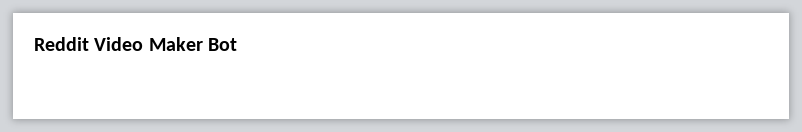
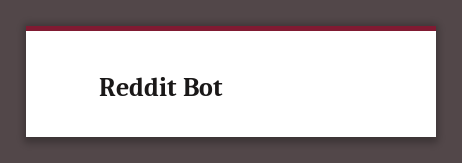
- Reddit Video Maker Bot
+ Reddit Bot

